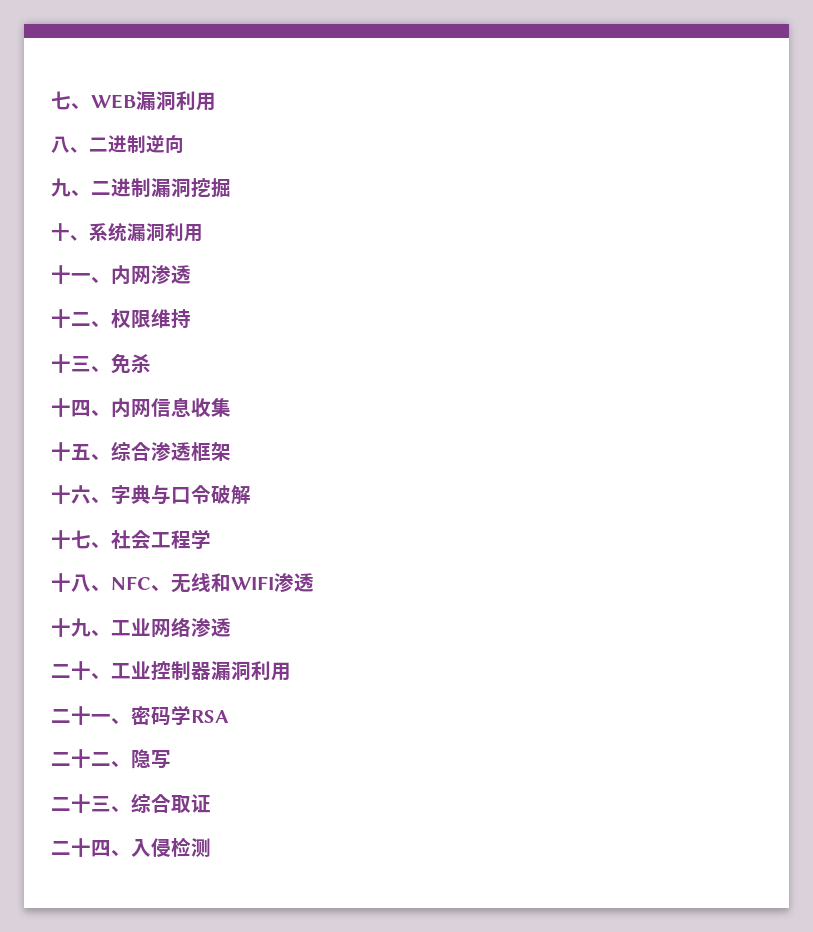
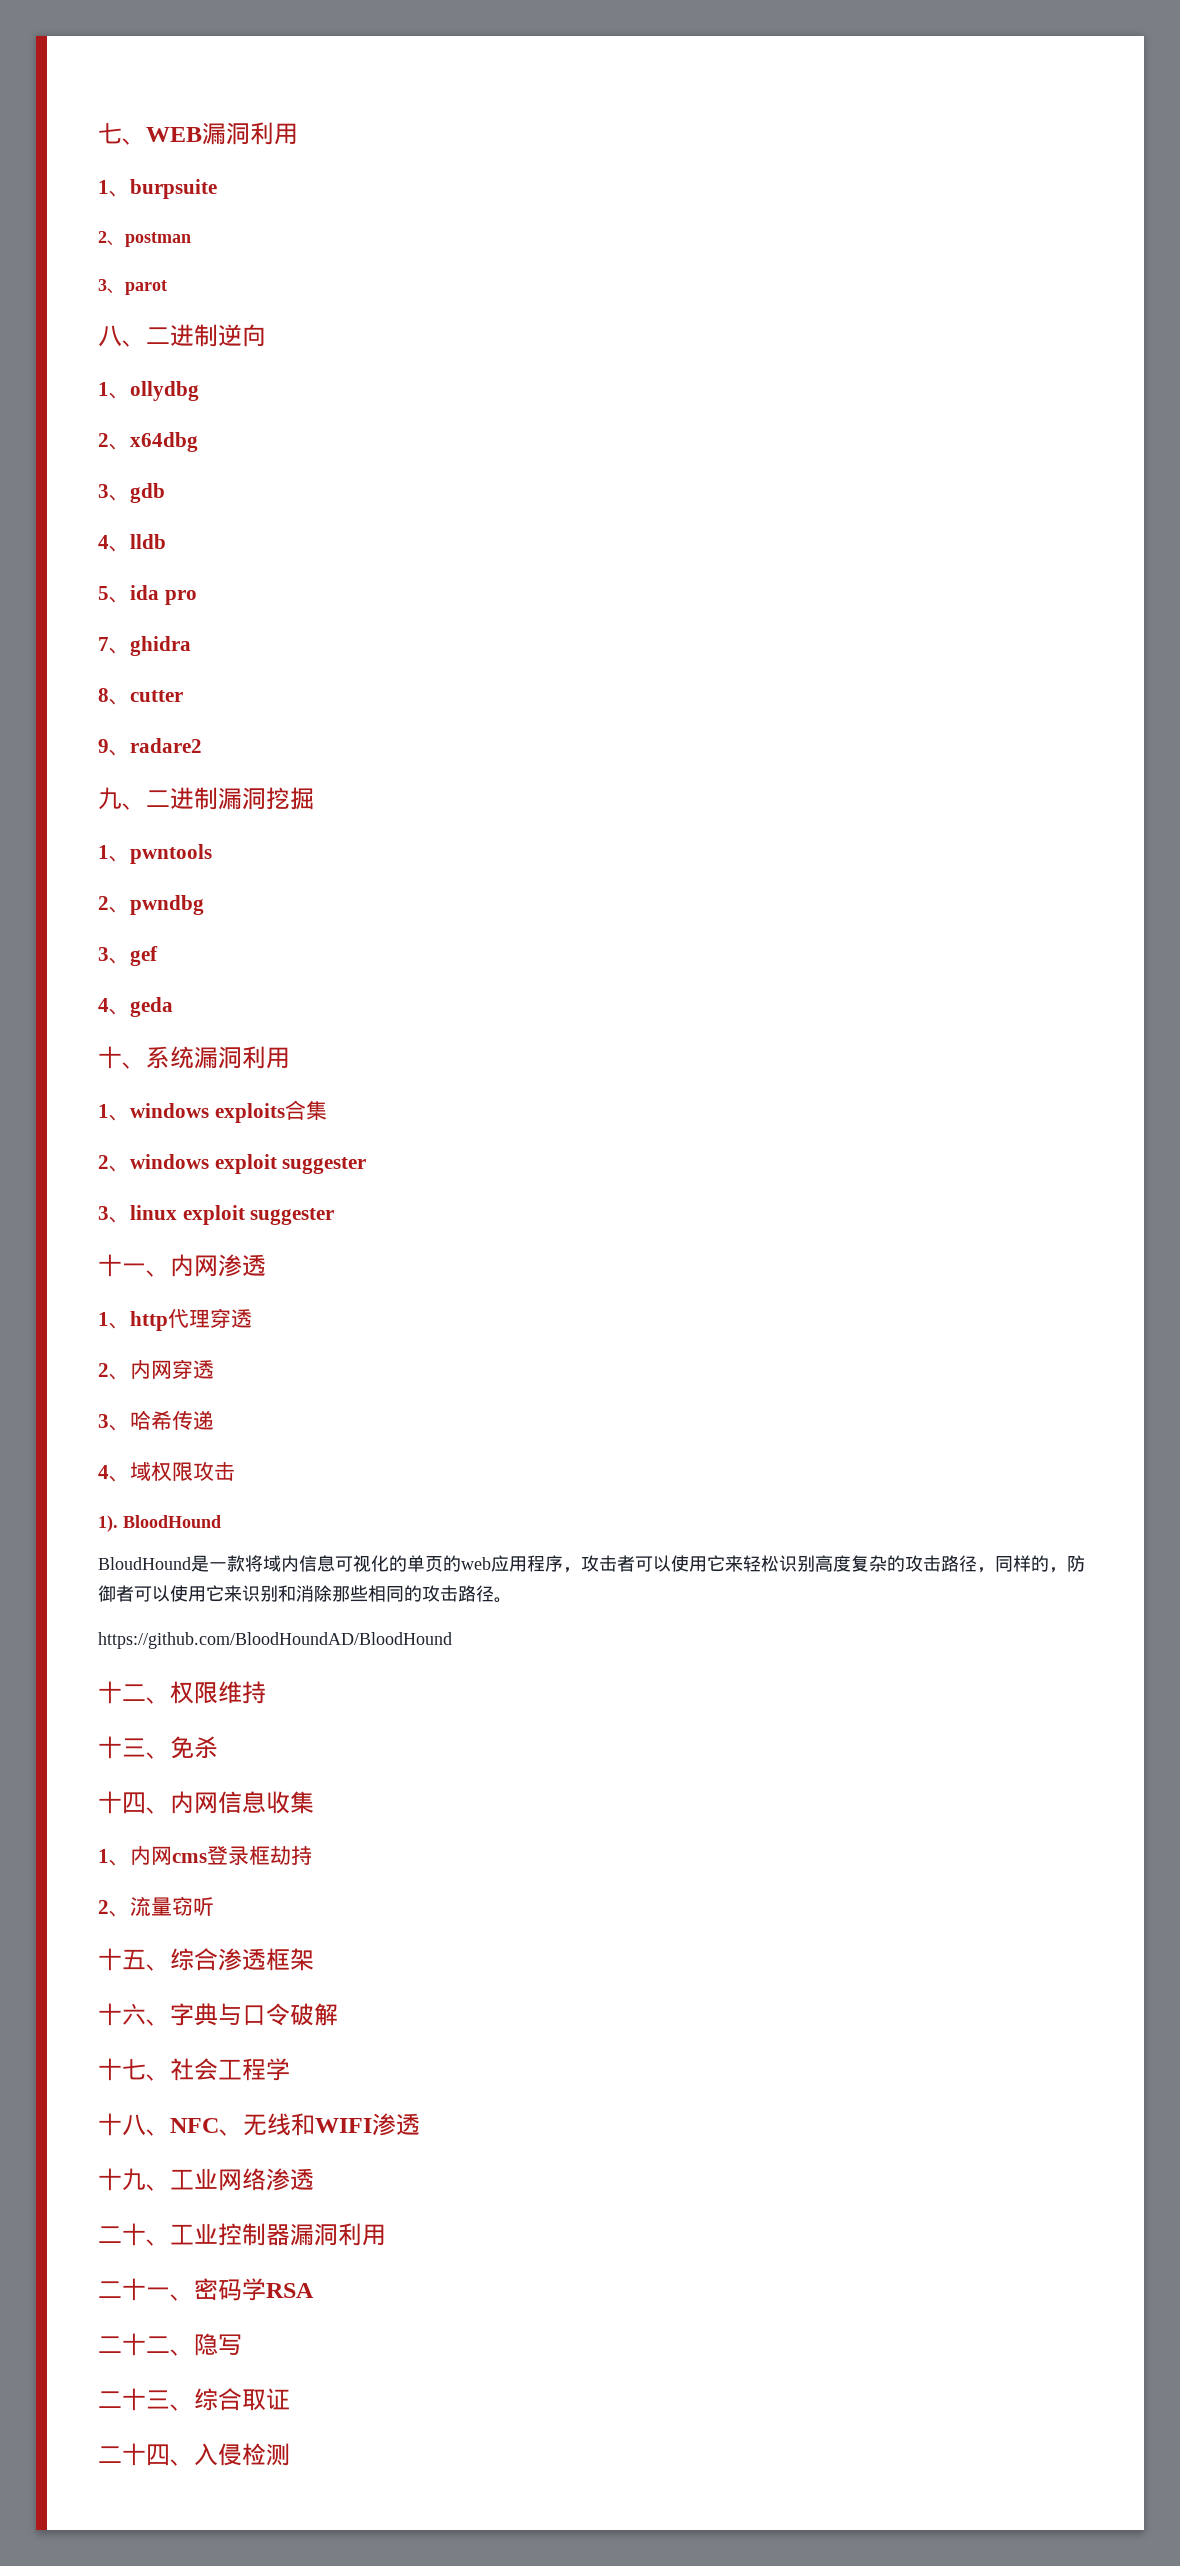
+ 1、burpsuite
+ 2、postman
+ 3、parot
  八、二进制逆向
+ 1、ollydbg
+ 2、x64dbg
+ 3、gdb
+ 4、lldb
+ 5、ida pro
+ 7、ghidra
+ 8、cutter
+ 9、radare2
+ 1、pwntools
+ 2、pwndbg
+ 3、gef
+ 4、geda
  十、系统漏洞利用
+ 1、windows exploits合集
+ 2、windows exploit suggester
+ 3、linux exploit suggester
  十一、内网渗透
+ 1、http代理穿透
+ 2、内网穿透
+ 3、哈希传递
+ 4、域权限攻击
+ 1). BloodHound
+ BloudHound是一款将域内信息可视化的单页的web应用程序，攻击者可以使用它来轻松识别高度复杂的攻击路径，同样的，防御者可以使用它来识别和消除那些相同的攻击路径。
+ https://github.com/BloodHoundAD/BloodHound
+ 1、内网cms登录框劫持
+ 2、流量窃听

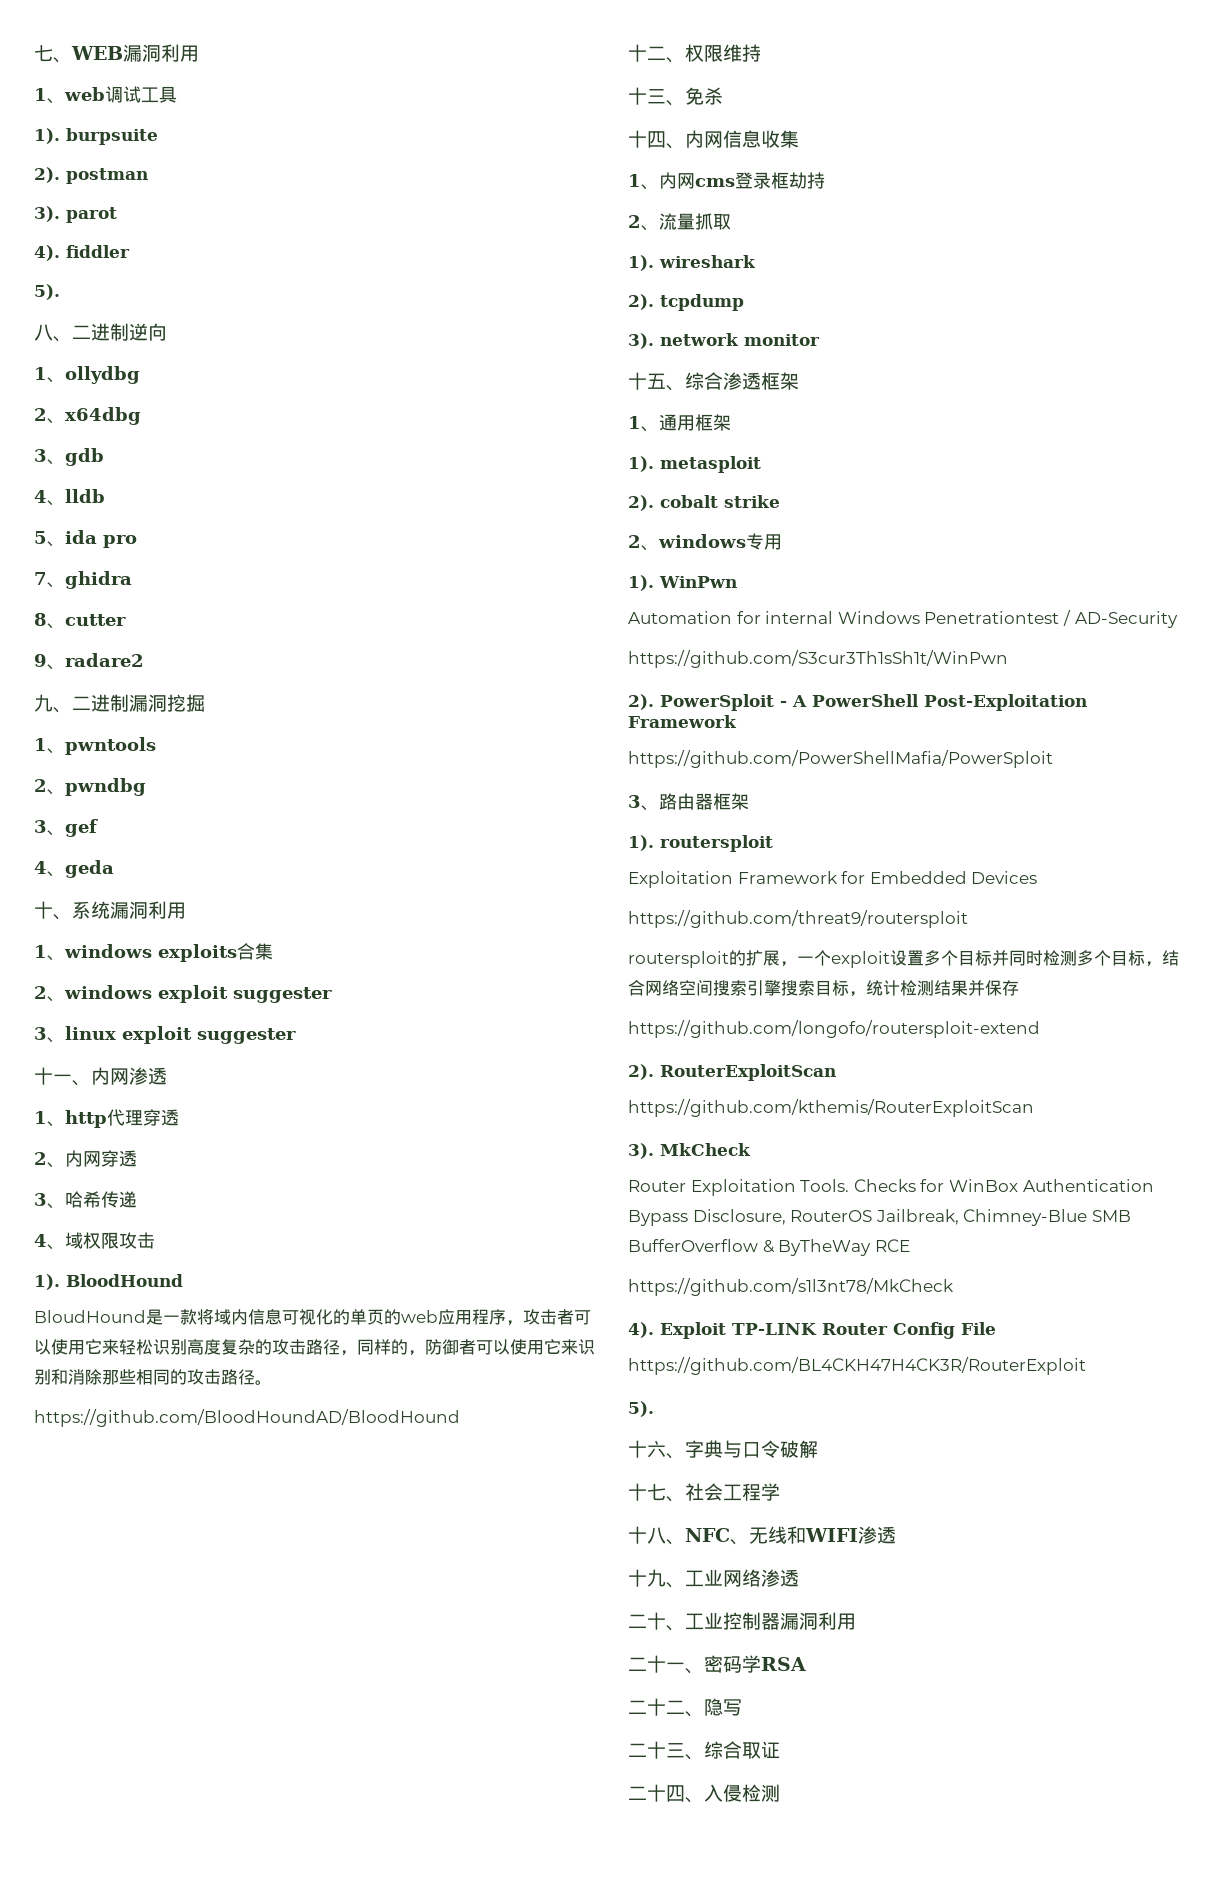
- 1、burpsuite
+ 1、web调试工具
+ 1). burpsuite
- 2、postman
+ 2). postman
- 3、parot
+ 3). parot
+ 4). fiddler
+ 5).
- 2、流量窃听
+ 2、流量抓取
+ 1). wireshark
+ 2). tcpdump
+ 3). network monitor
+ 1、通用框架
+ 1). metasploit
+ 2). cobalt strike
+ 2、windows专用
+ 1). WinPwn
+ Automation for internal Windows Penetrationtest / AD-Security
+ https://github.com/S3cur3Th1sSh1t/WinPwn
+ 2). PowerSploit - A PowerShell Post-Exploitation Framework
+ https://github.com/PowerShellMafia/PowerSploit
+ 3、路由器框架
+ 1). routersploit
+ Exploitation Framework for Embedded Devices
+ https://github.com/threat9/routersploit
+ routersploit的扩展，一个exploit设置多个目标并同时检测多个目标，结合网络空间搜索引擎搜索目标，统计检测结果并保存
+ https://github.com/longofo/routersploit-extend
+ 2). RouterExploitScan
+ https://github.com/kthemis/RouterExploitScan
+ 3). MkCheck
+ Router Exploitation Tools. Checks for WinBox Authentication Bypass Disclosure, RouterOS Jailbreak, Chimney-Blue SMB BufferOverflow & ByTheWay RCE
+ https://github.com/s1l3nt78/MkCheck
+ 4). Exploit TP-LINK Router Config File
+ https://github.com/BL4CKH47H4CK3R/RouterExploit
+ 5).

